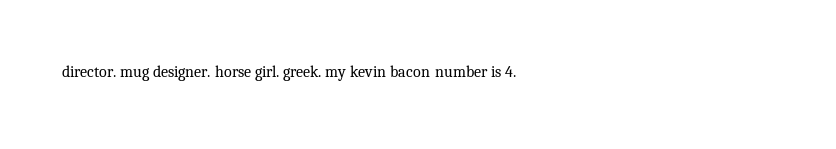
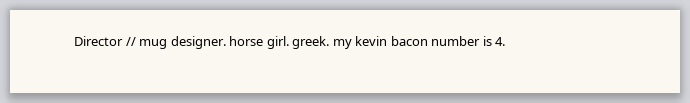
- director. mug designer. horse girl. greek. my kevin bacon number is 4.
+ Director // mug designer. horse girl. greek. my kevin bacon number is 4.

